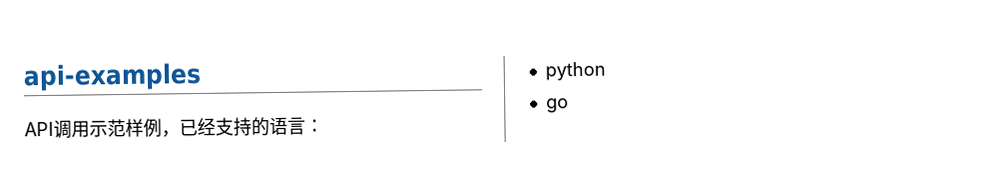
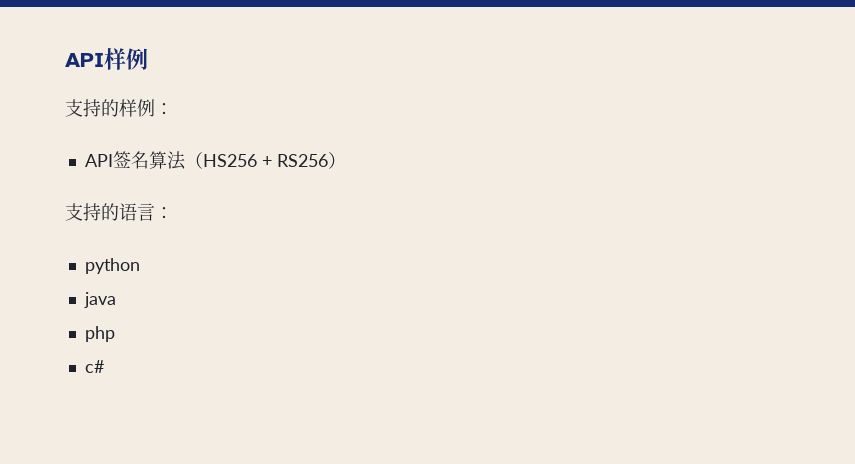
- api-examples
- API调用示范样例，已经支持的语言：
+ API样例
+ 支持的样例：
+ API签名算法（HS256 + RS256）
+ 支持的语言：
- go
+ java
+ php
+ c#

